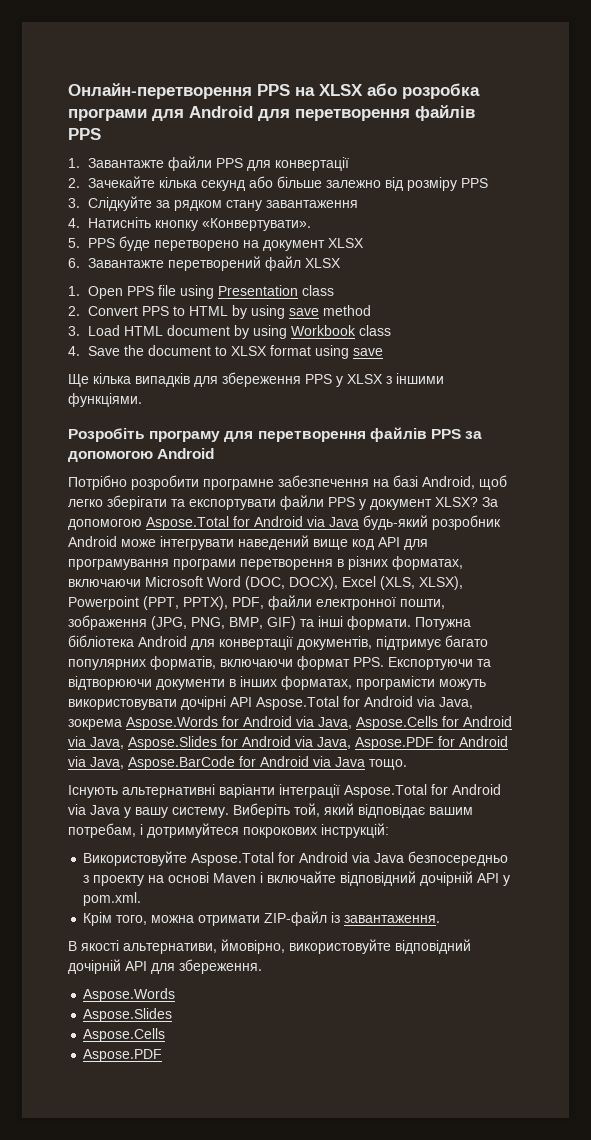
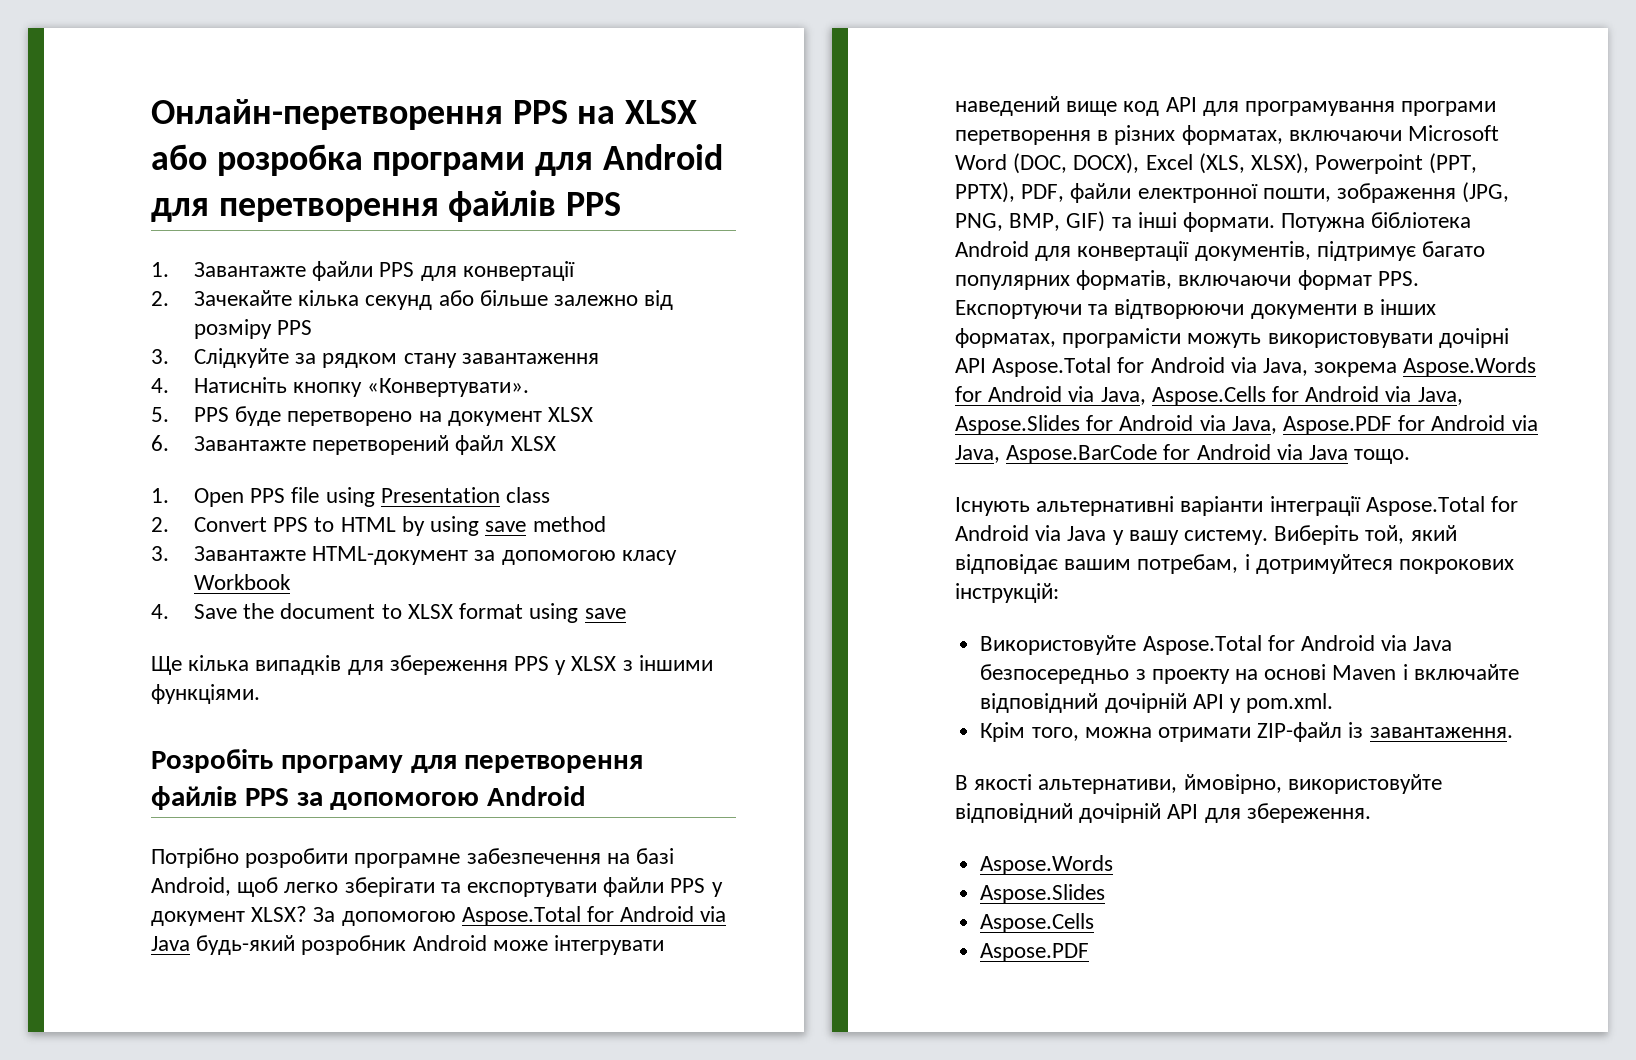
- 3. Load HTML document by using Workbook class
+ 3. Завантажте HTML-документ за допомогою класу Workbook

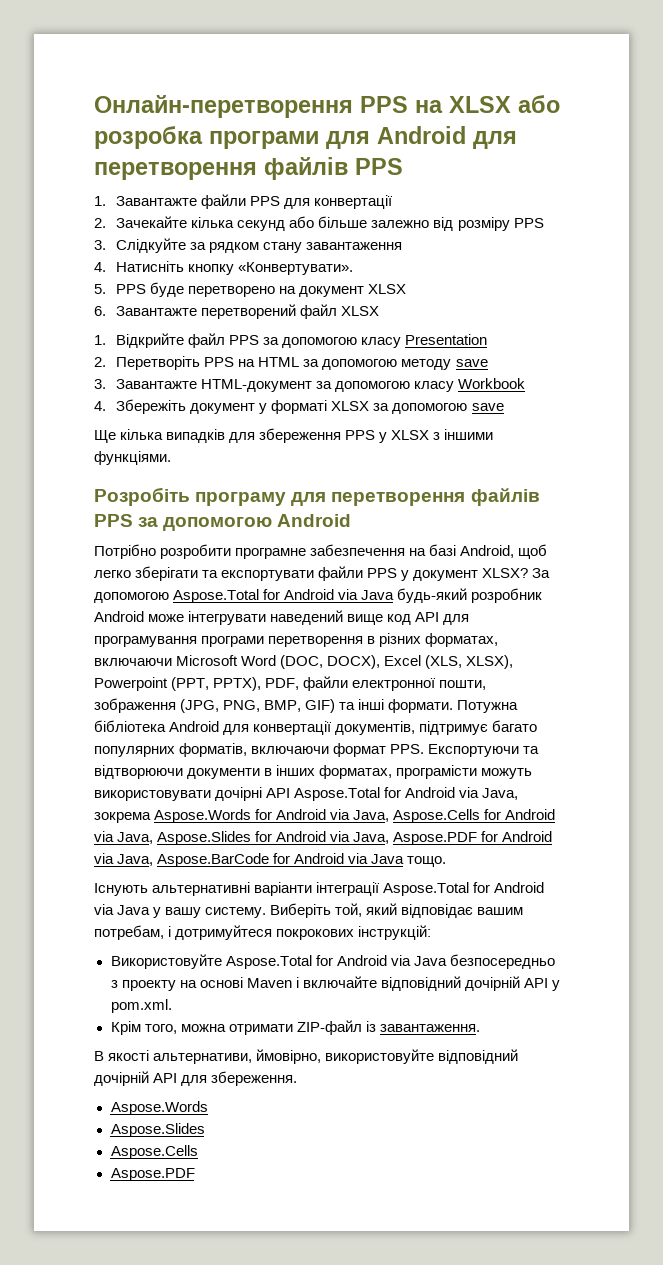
- 1. Open PPS file using Presentation class
- 2. Convert PPS to HTML by using save method
+ 1. Відкрийте файл PPS за допомогою класу Presentation
+ 2. Перетворіть PPS на HTML за допомогою методу save
- 4. Save the document to XLSX format using save
+ 4. Збережіть документ у форматі XLSX за допомогою save

